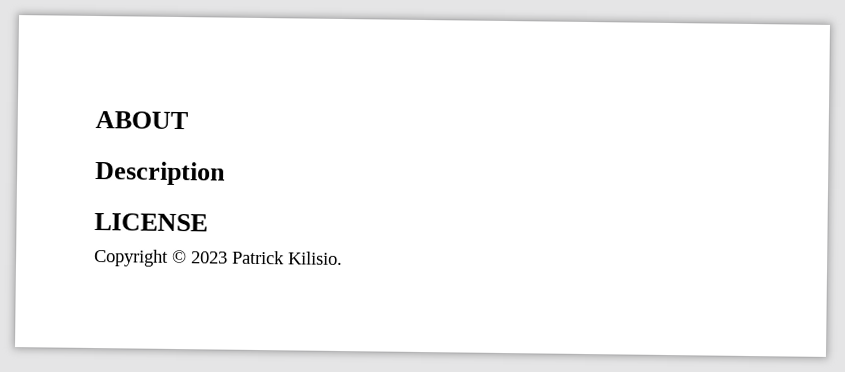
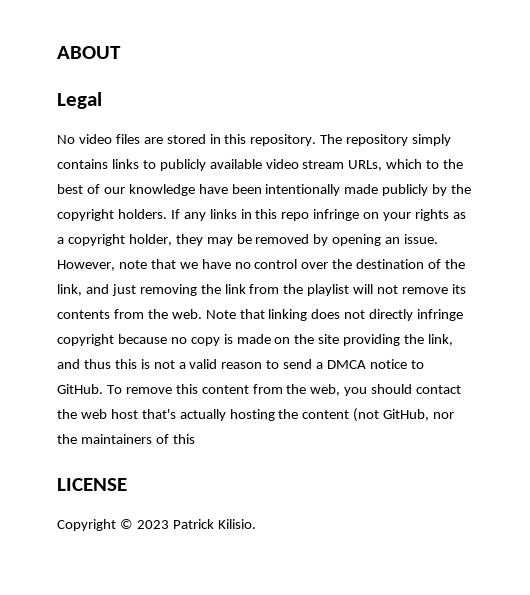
- Description
+ Legal
+ No video files are stored in this repository. The repository simply contains links to publicly available video stream URLs, which to the best of our knowledge have been intentionally made publicly by the copyright holders. If any links in this repo infringe on your rights as a copyright holder, they may be removed by opening an issue. However, note that we have no control over the destination of the link, and just removing the link from the playlist will not remove its contents from the web. Note that linking does not directly infringe copyright because no copy is made on the site providing the link, and thus this is not a valid reason to send a DMCA notice to GitHub. To remove this content from the web, you should contact the web host that's actually hosting the content (not GitHub, nor the maintainers of this

